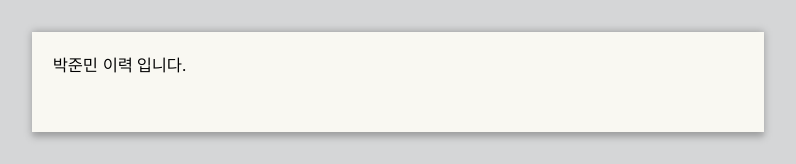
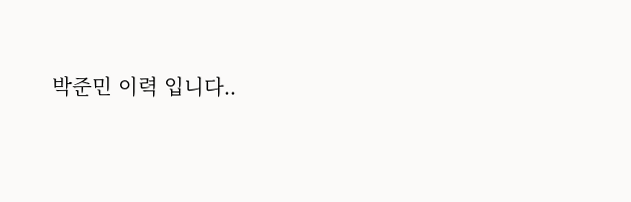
- 박준민 이력 입니다.
+ 박준민 이력 입니다..

